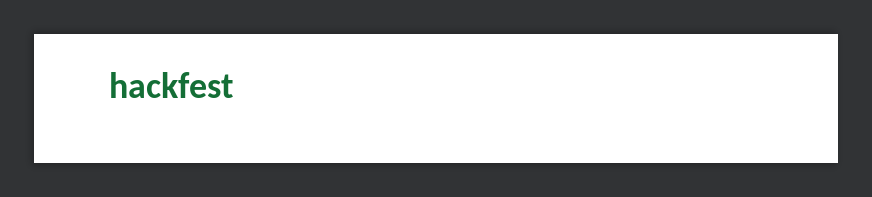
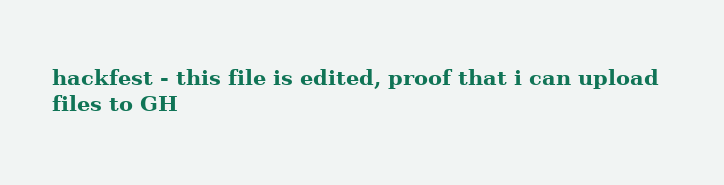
- hackfest
+ hackfest - this file is edited, proof that i can upload files to GH

